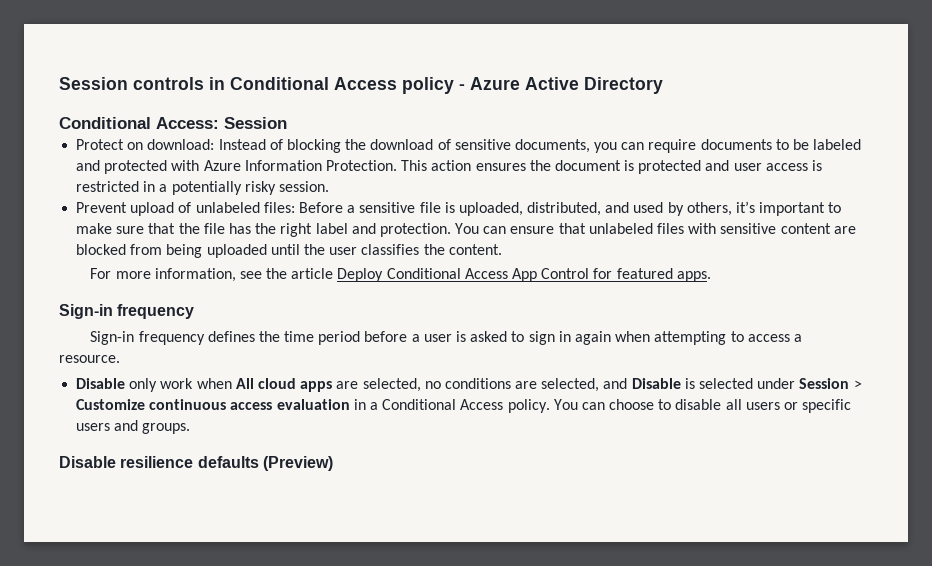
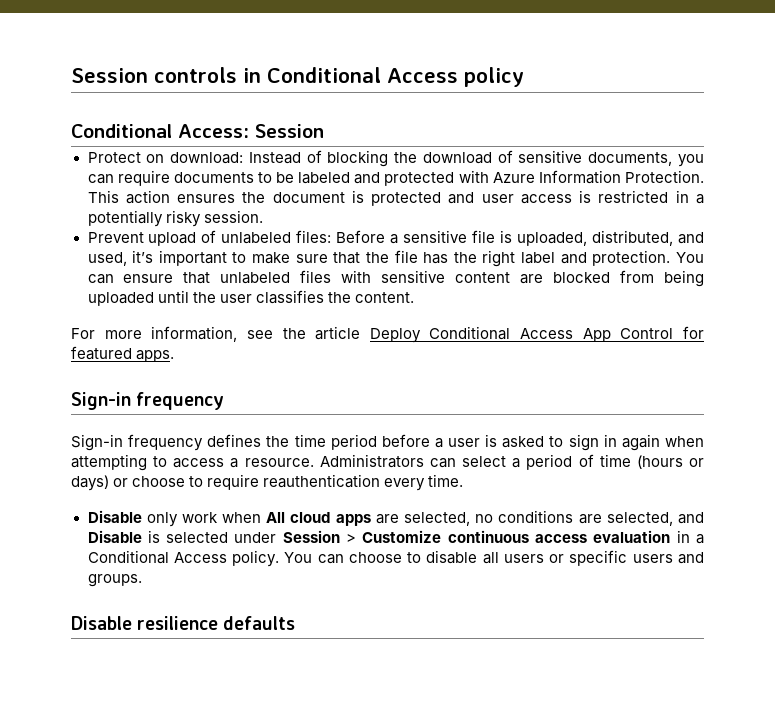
- Session controls in Conditional Access policy - Azure Active Directory
+ Session controls in Conditional Access policy
- Prevent upload of unlabeled files: Before a sensitive file is uploaded, distributed, and used by others, it’s important to make sure that the file has the right label and protection.
+ Prevent upload of unlabeled files: Before a sensitive file is uploaded, distributed, and used, it’s important to make sure that the file has the right label and protection.
+ Administrators can select a period of time (hours or days) or choose to require reauthentication every time.
- Disable resilience defaults (Preview)
+ Disable resilience defaults

